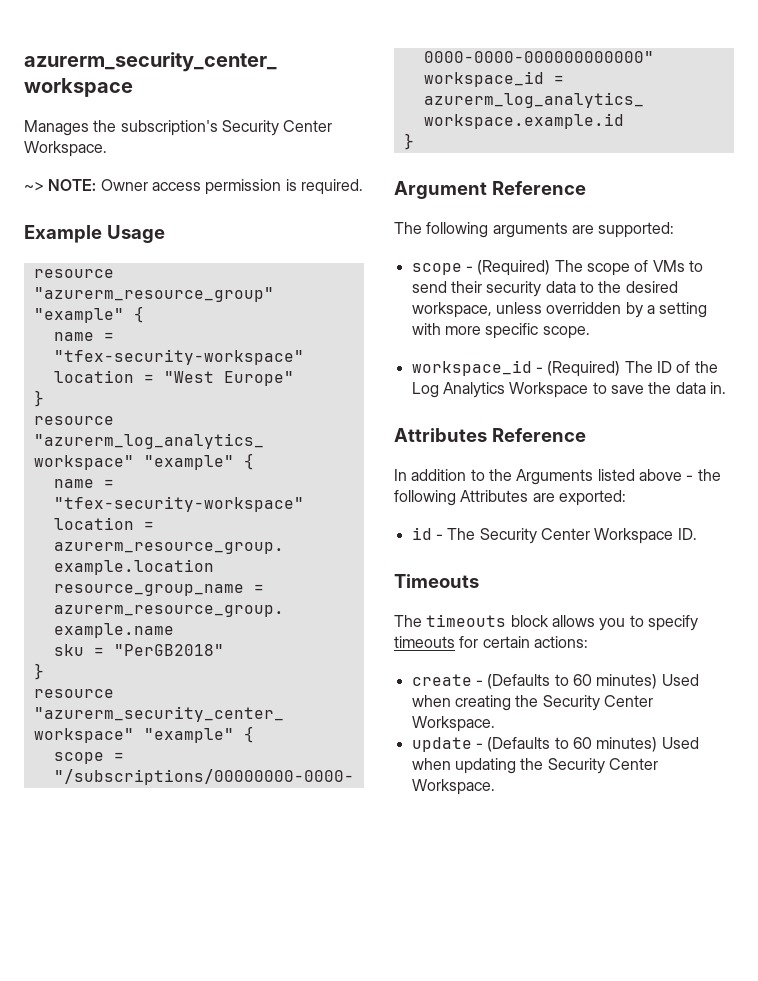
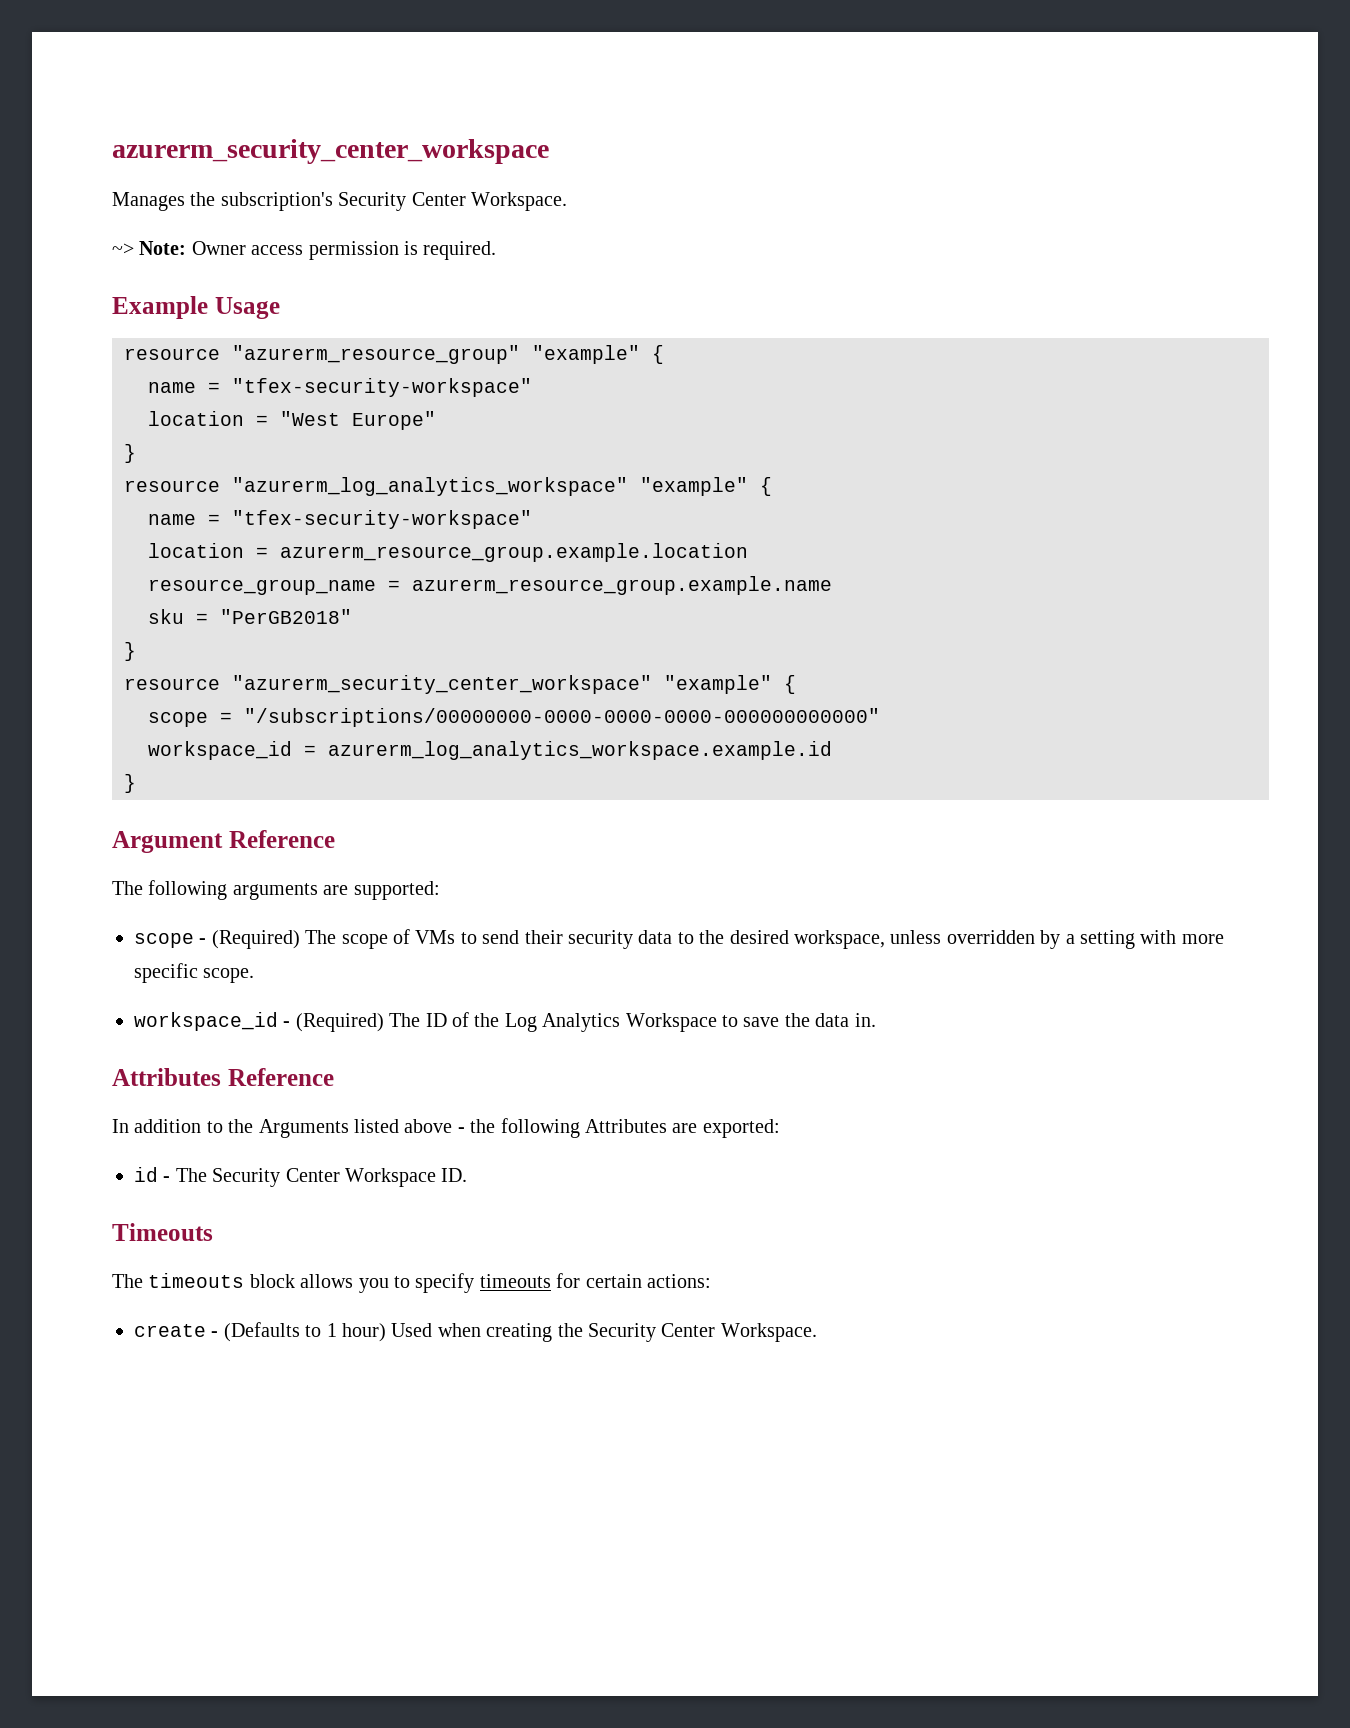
- ~> NOTE: Owner access permission is required.
+ ~> Note: Owner access permission is required.
- create - (Defaults to 60 minutes) Used when creating the Security Center Workspace.
+ create - (Defaults to 1 hour) Used when creating the Security Center Workspace.
- update - (Defaults to 60 minutes) Used when updating the Security Center Workspace.

